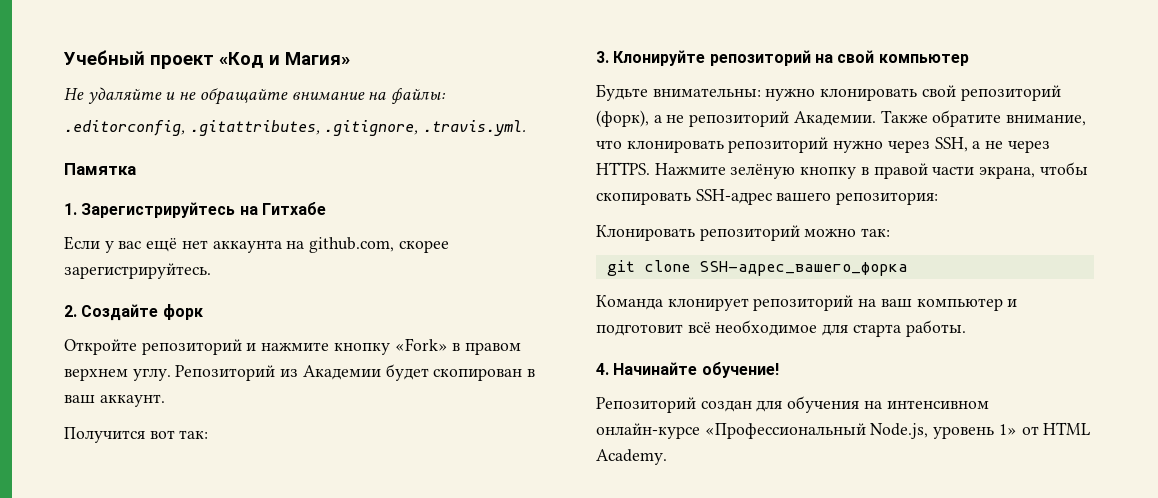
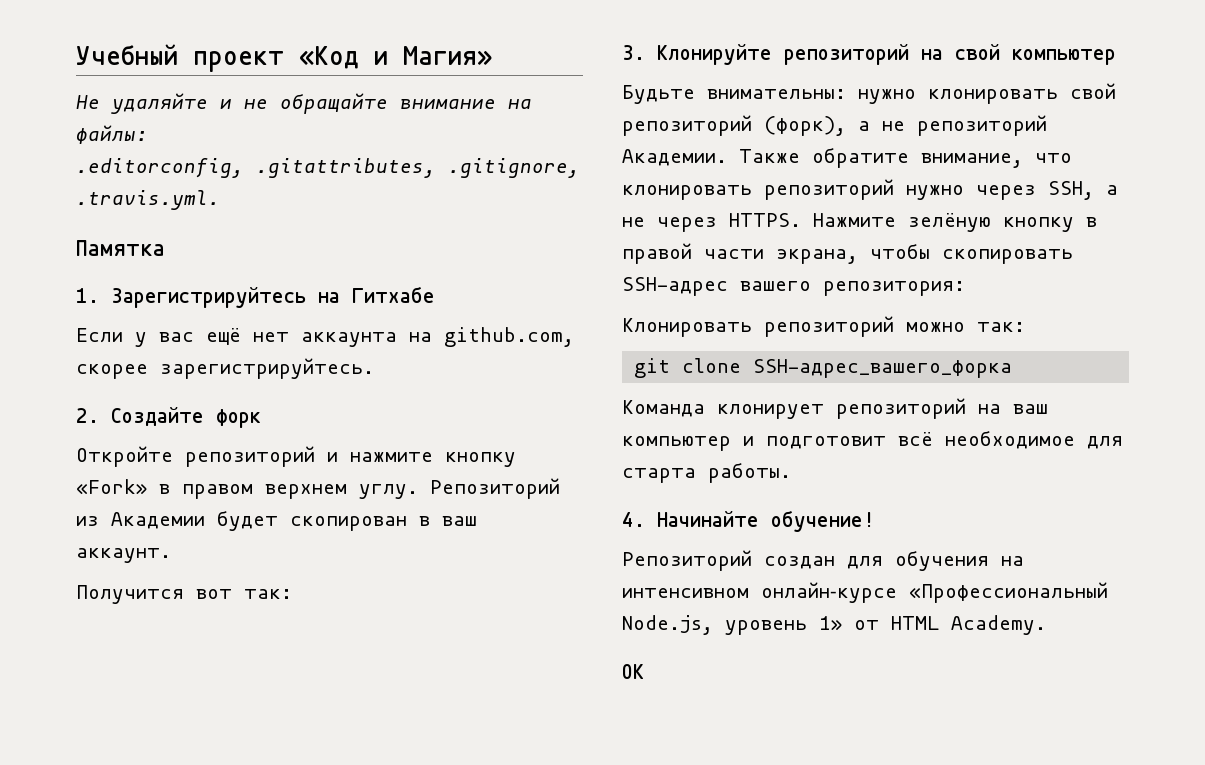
+ OK

